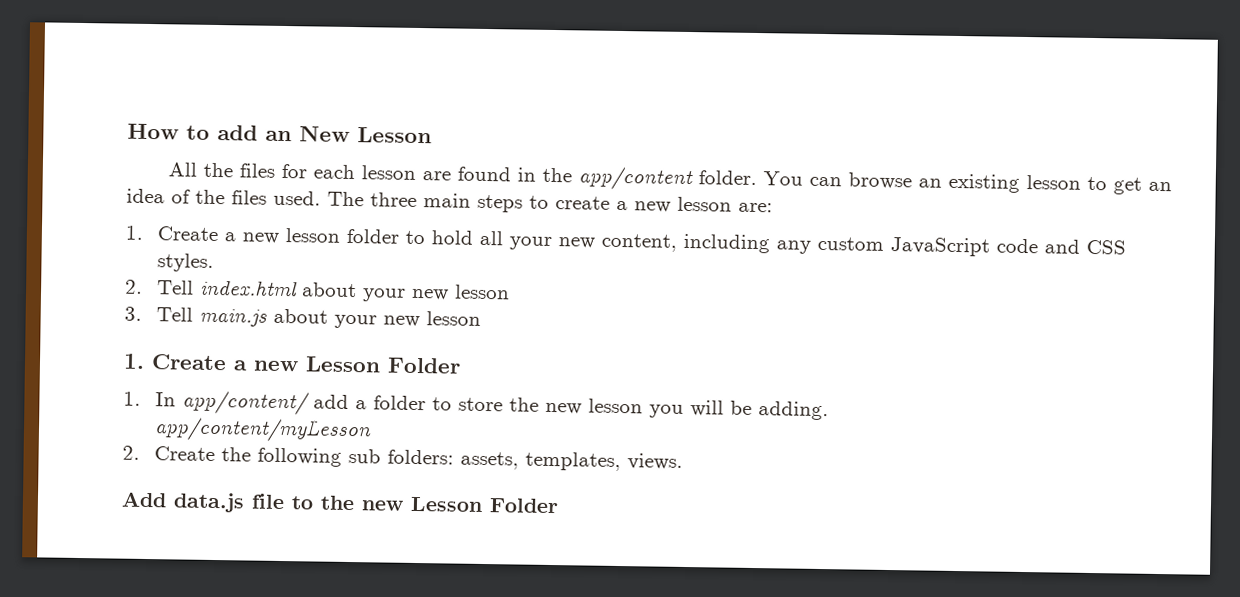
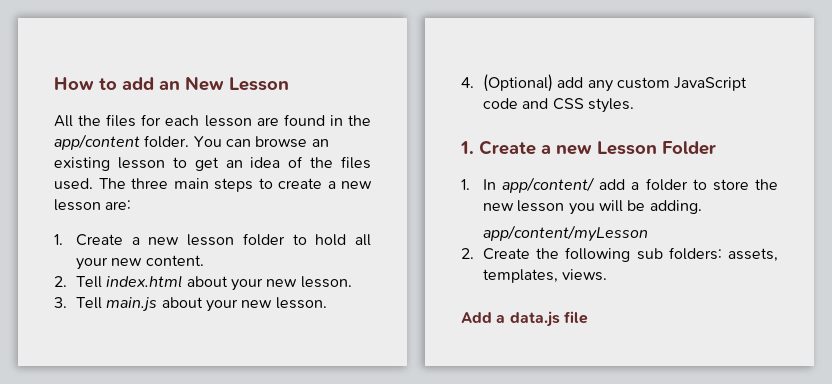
- 1. Create a new lesson folder to hold all your new content, including any custom JavaScript code and CSS styles.
+ 1. Create a new lesson folder to hold all your new content.
+ 2. Tell index.html about your new lesson.
+ 3. Tell main.js about your new lesson.
+ 4. (Optional) add any custom JavaScript code and CSS styles.
- 2. Tell index.html about your new lesson
- 3. Tell main.js about your new lesson
- Add data.js file to the new Lesson Folder
+ Add a data.js file

